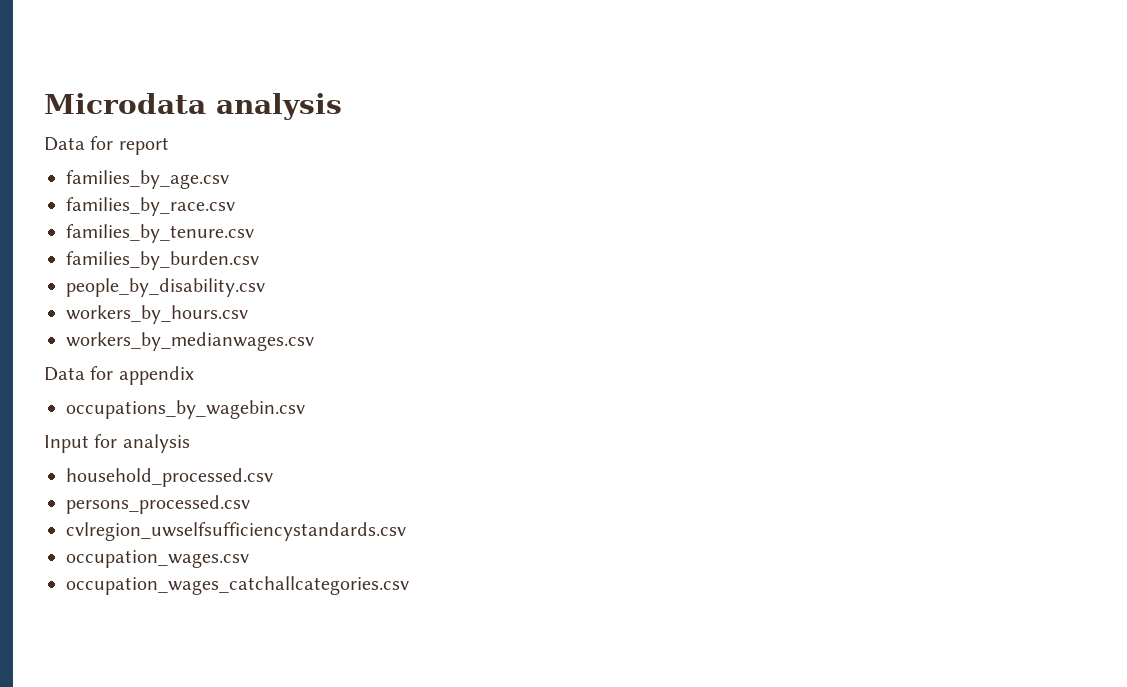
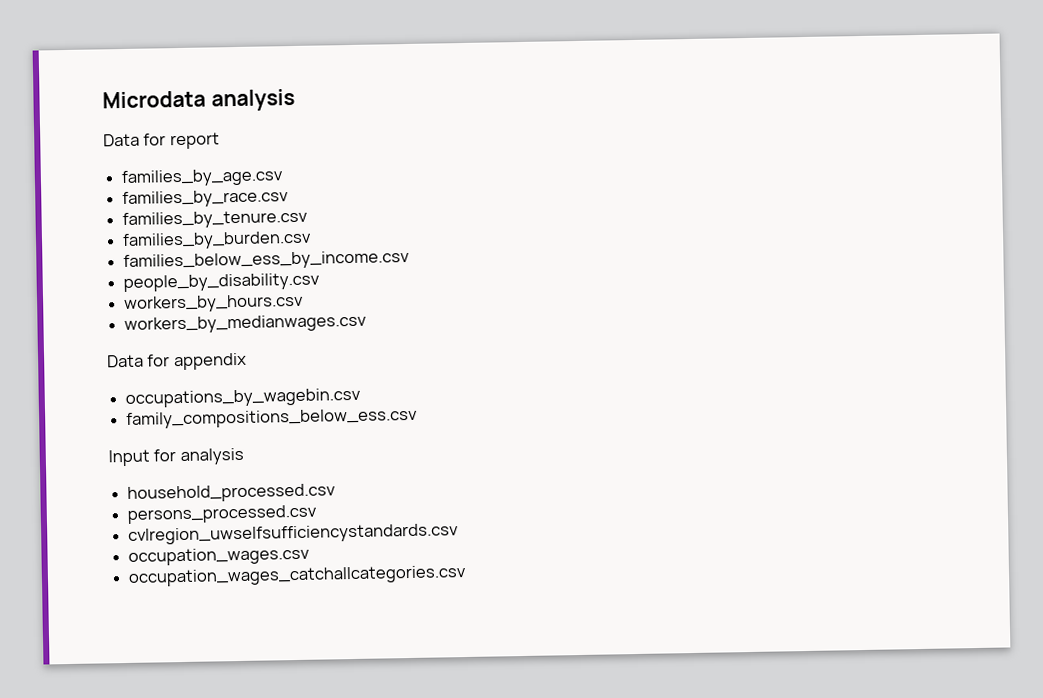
+ families_below_ess_by_income.csv
+ family_compositions_below_ess.csv

